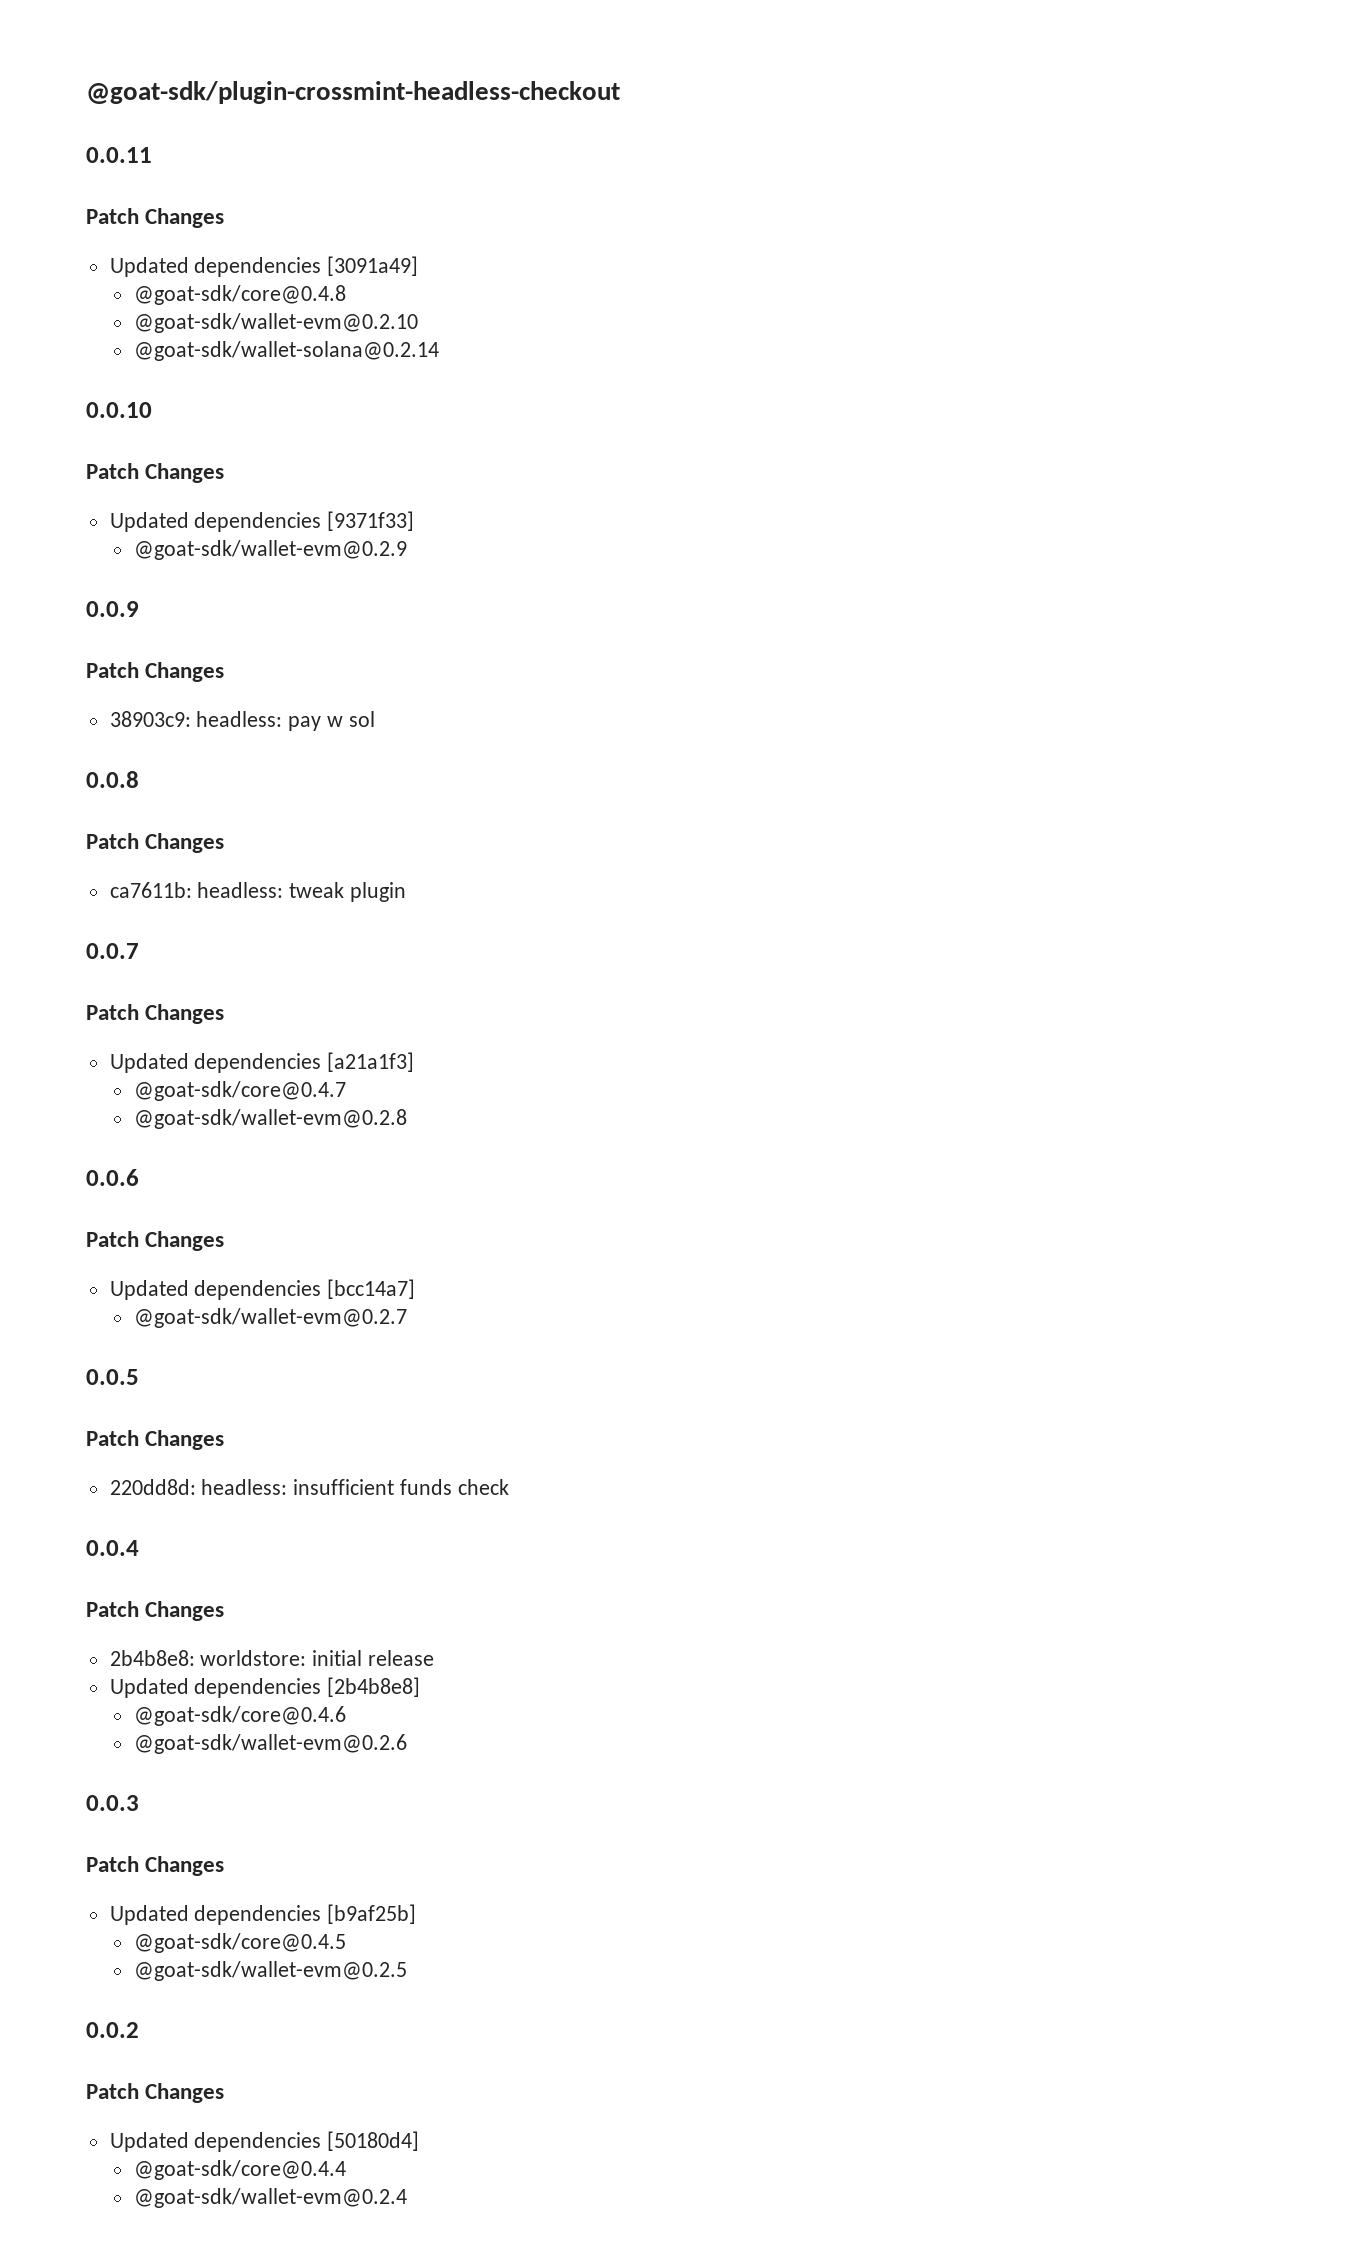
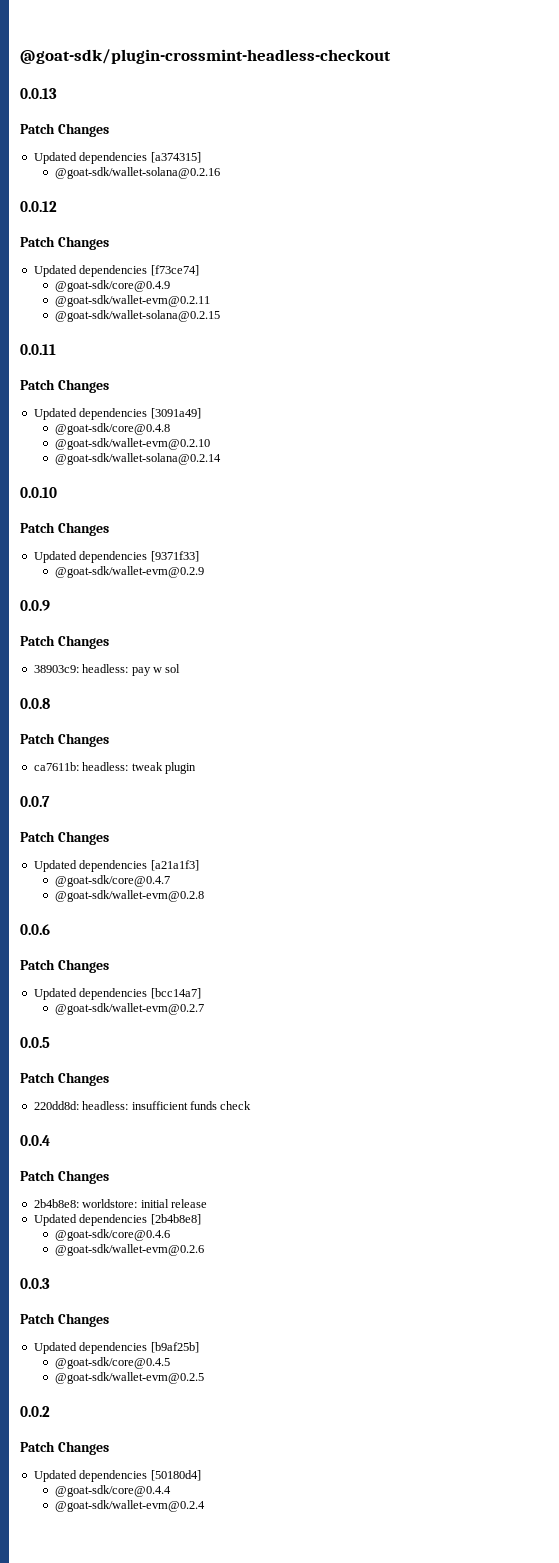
+ 0.0.13
+ Patch Changes
+ Updated dependencies [a374315]
+ @goat-sdk/wallet-solana@0.2.16
+ 0.0.12
+ Patch Changes
+ Updated dependencies [f73ce74]
+ @goat-sdk/core@0.4.9
+ @goat-sdk/wallet-evm@0.2.11
+ @goat-sdk/wallet-solana@0.2.15

